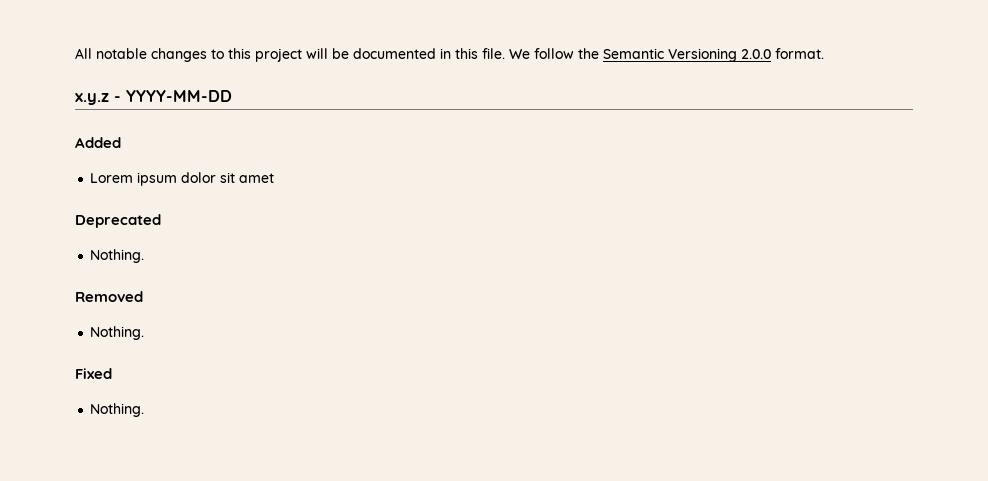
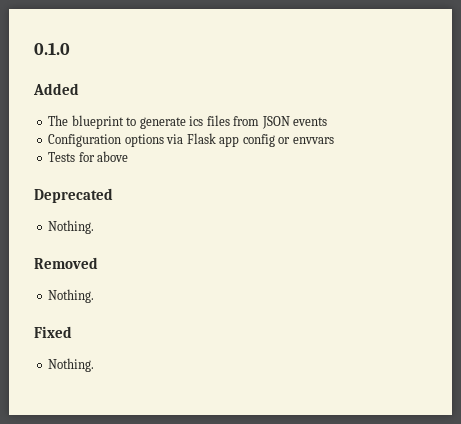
- All notable changes to this project will be documented in this file. We follow the Semantic Versioning 2.0.0 format.
- x.y.z - YYYY-MM-DD
+ 0.1.0
  Added
- Lorem ipsum dolor sit amet
+ The blueprint to generate ics files from JSON events
+ Configuration options via Flask app config or envvars
+ Tests for above

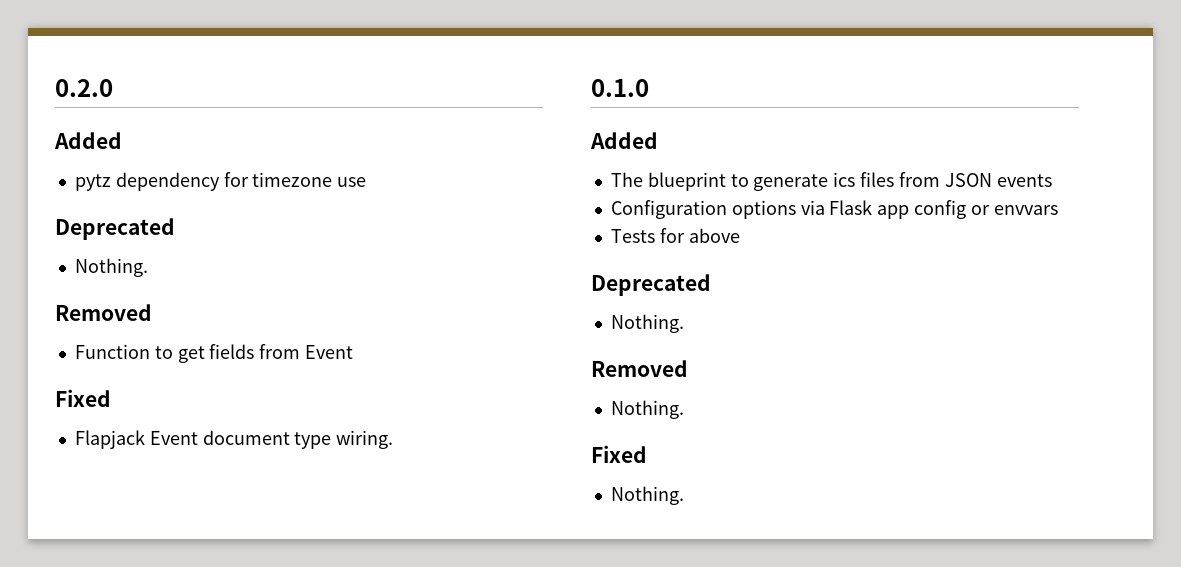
+ 0.2.0
+ Added
+ pytz dependency for timezone use
+ Deprecated
+ Nothing.
+ Removed
+ Function to get fields from Event
+ Fixed
+ Flapjack Event document type wiring.

